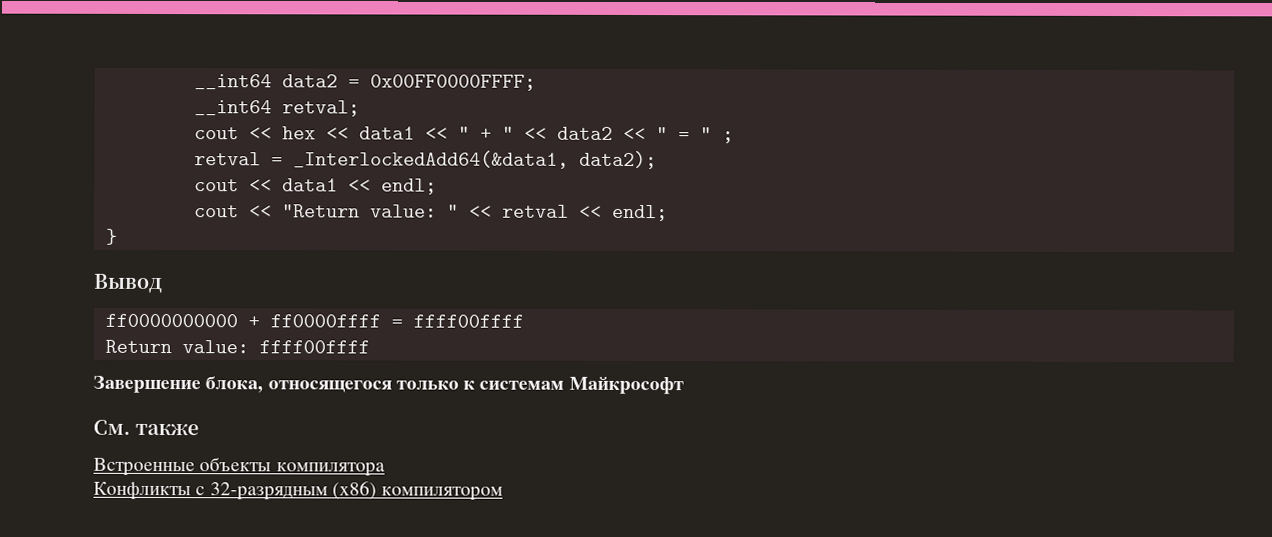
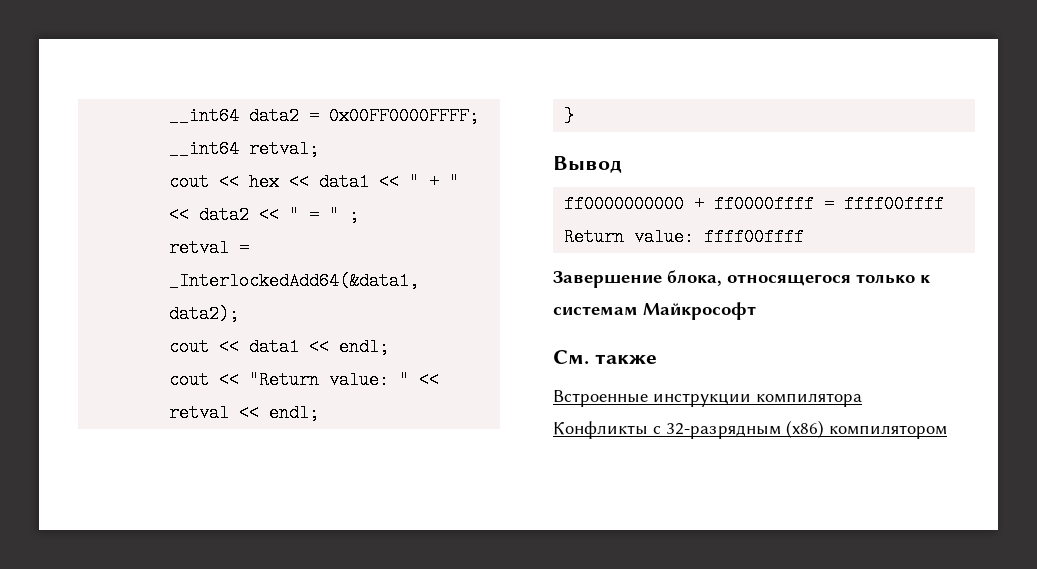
- Встроенные объекты компилятора
+ Встроенные инструкции компилятора

